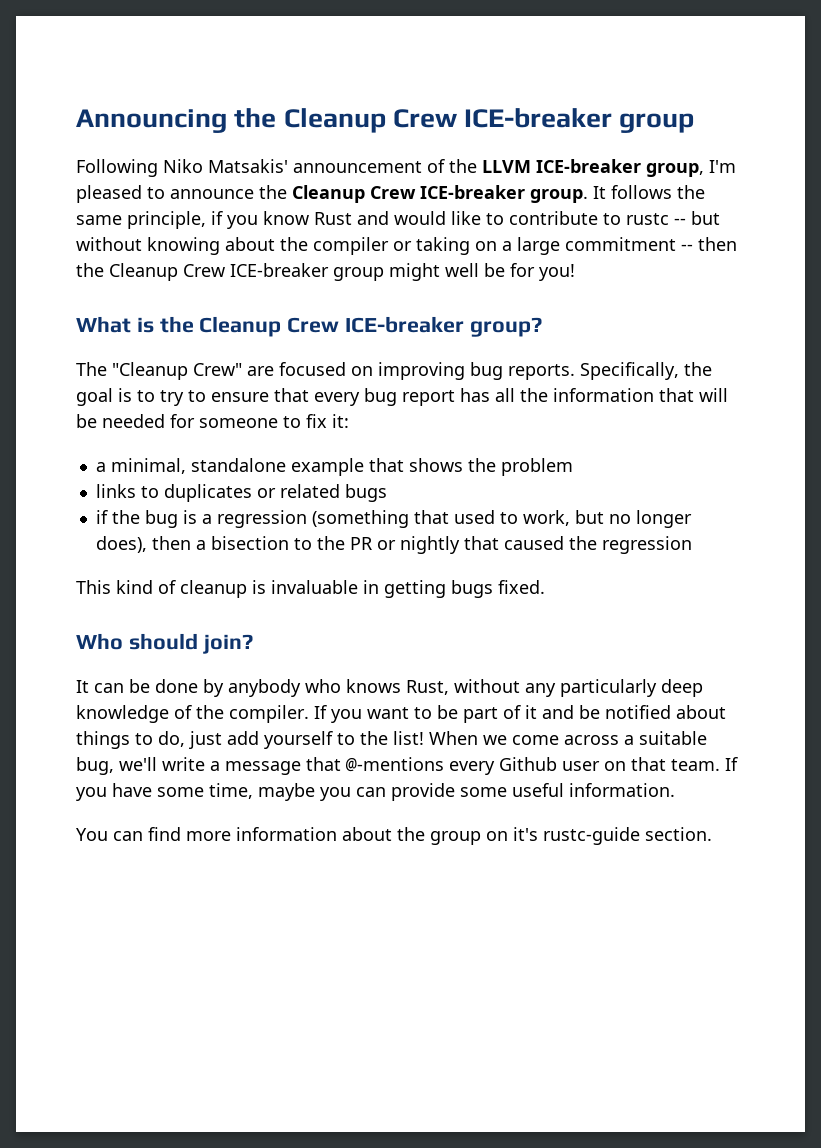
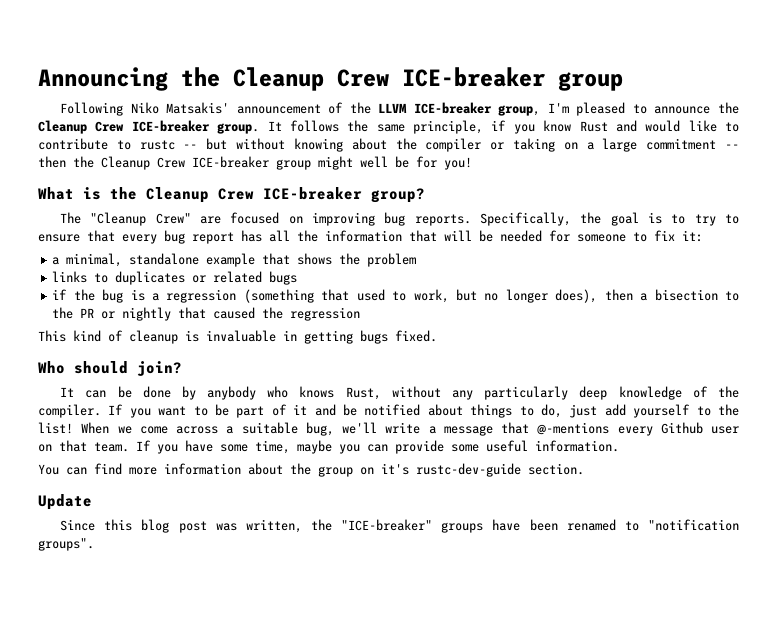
- You can find more information about the group on it's rustc-guide section.
+ You can find more information about the group on it's rustc-dev-guide section.
+ Update
+ Since this blog post was written, the "ICE-breaker" groups have been renamed to "notification groups".

